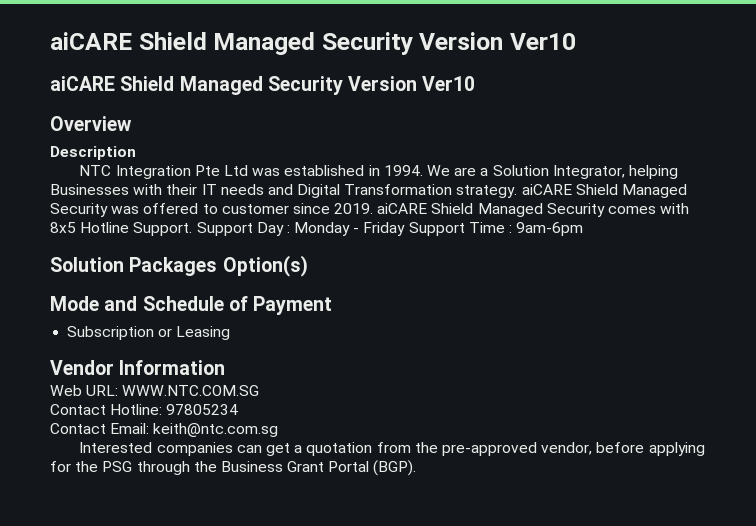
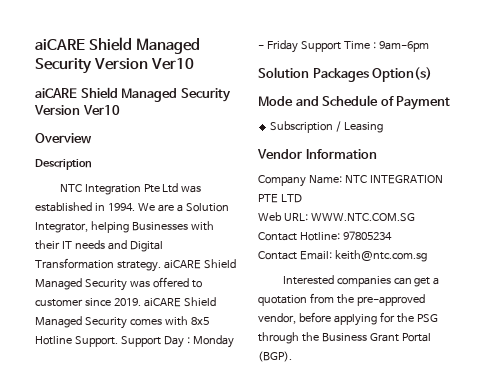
- Subscription or Leasing
+ Subscription / Leasing
+ Company Name: NTC INTEGRATION PTE LTD

